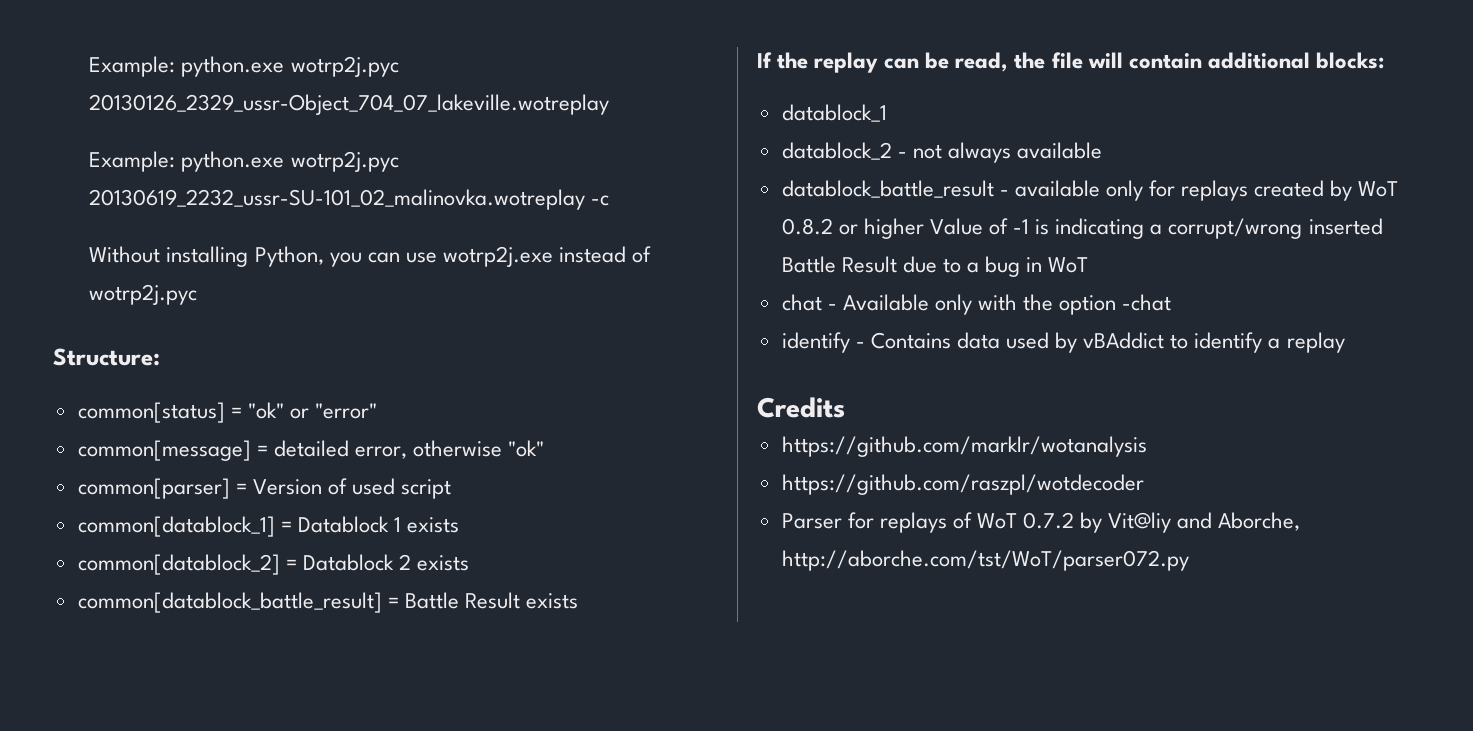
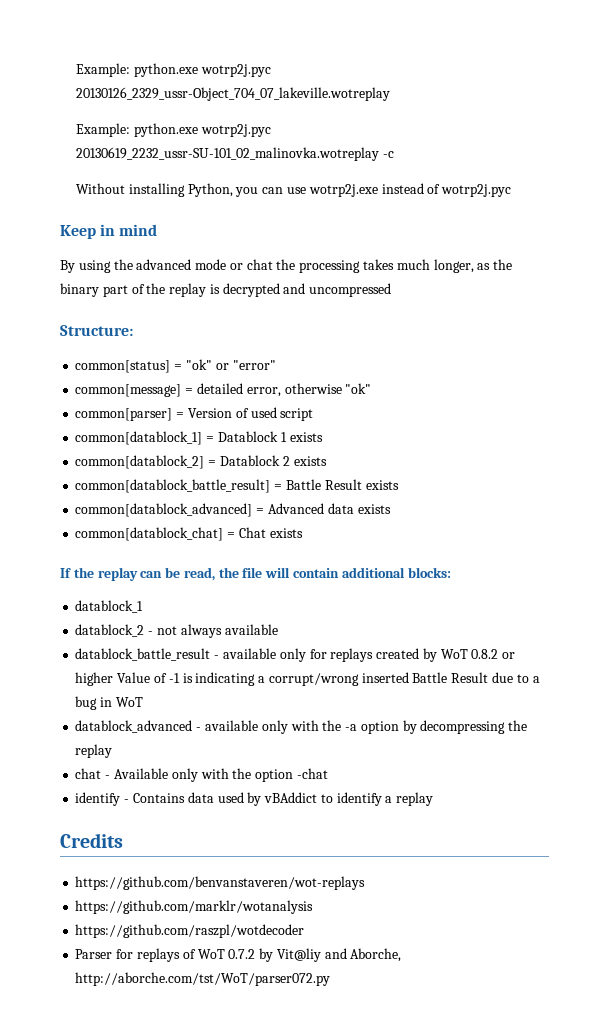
+ Keep in mind
+ By using the advanced mode or chat the processing takes much longer, as the binary part of the replay is decrypted and uncompressed
+ common[datablock_advanced] = Advanced data exists
+ common[datablock_chat] = Chat exists
+ datablock_advanced - available only with the -a option by decompressing the replay
+ https://github.com/benvanstaveren/wot-replays

